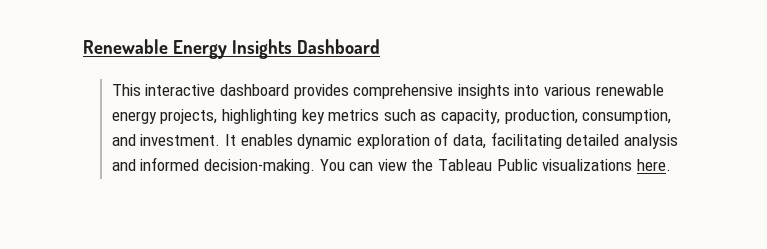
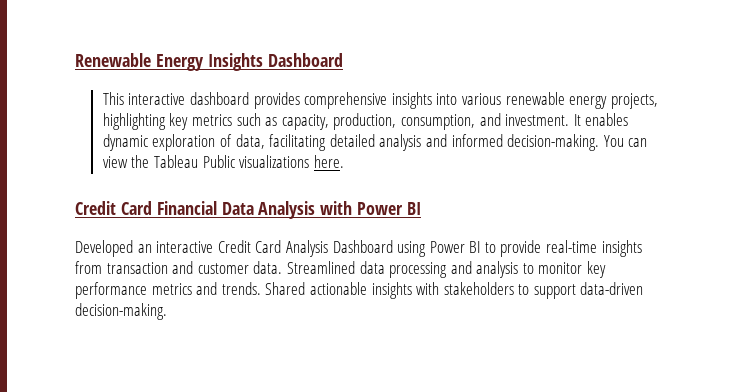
+ Credit Card Financial Data Analysis with Power BI
+ Developed an interactive Credit Card Analysis Dashboard using Power BI to provide real-time insights from transaction and customer data. Streamlined data processing and analysis to monitor key performance metrics and trends. Shared actionable insights with stakeholders to support data-driven decision-making.

